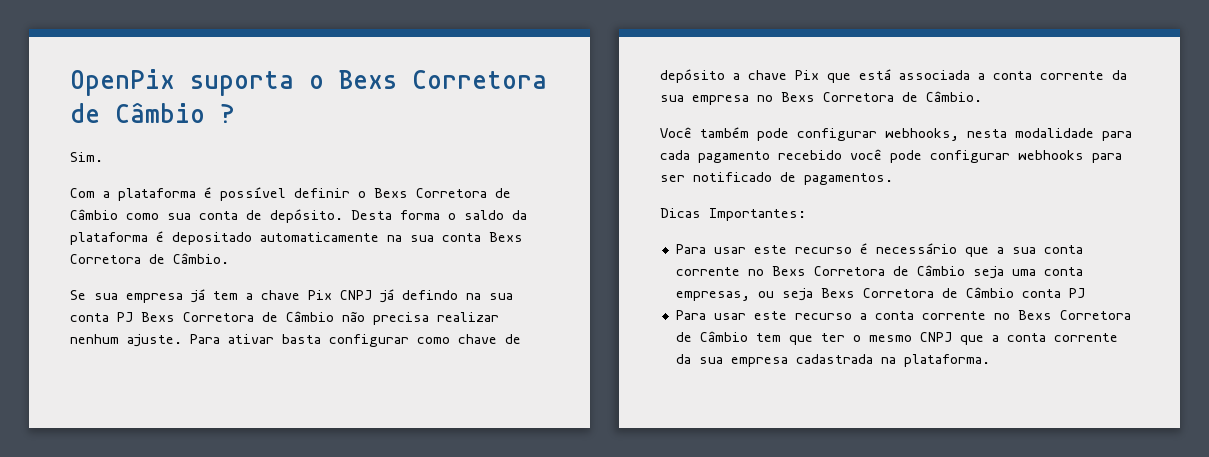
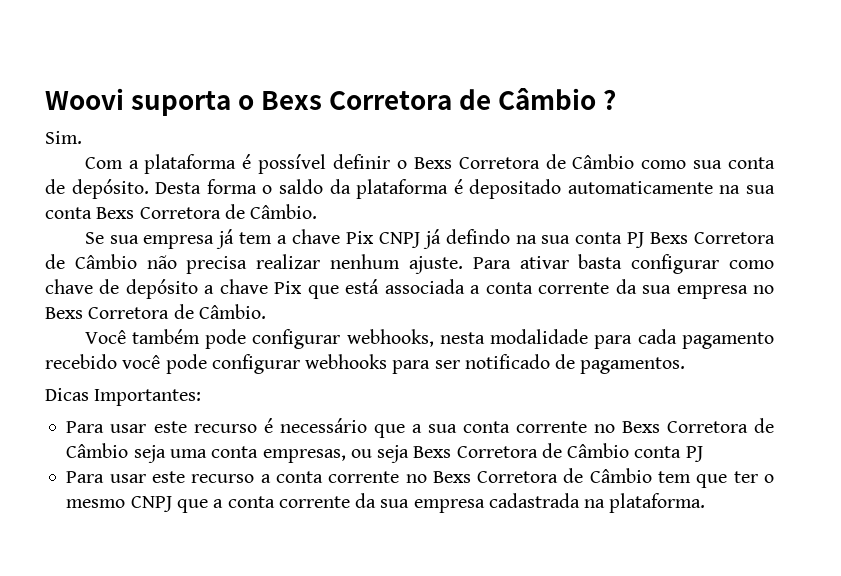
- OpenPix suporta o Bexs Corretora de Câmbio ?
+ Woovi suporta o Bexs Corretora de Câmbio ?

